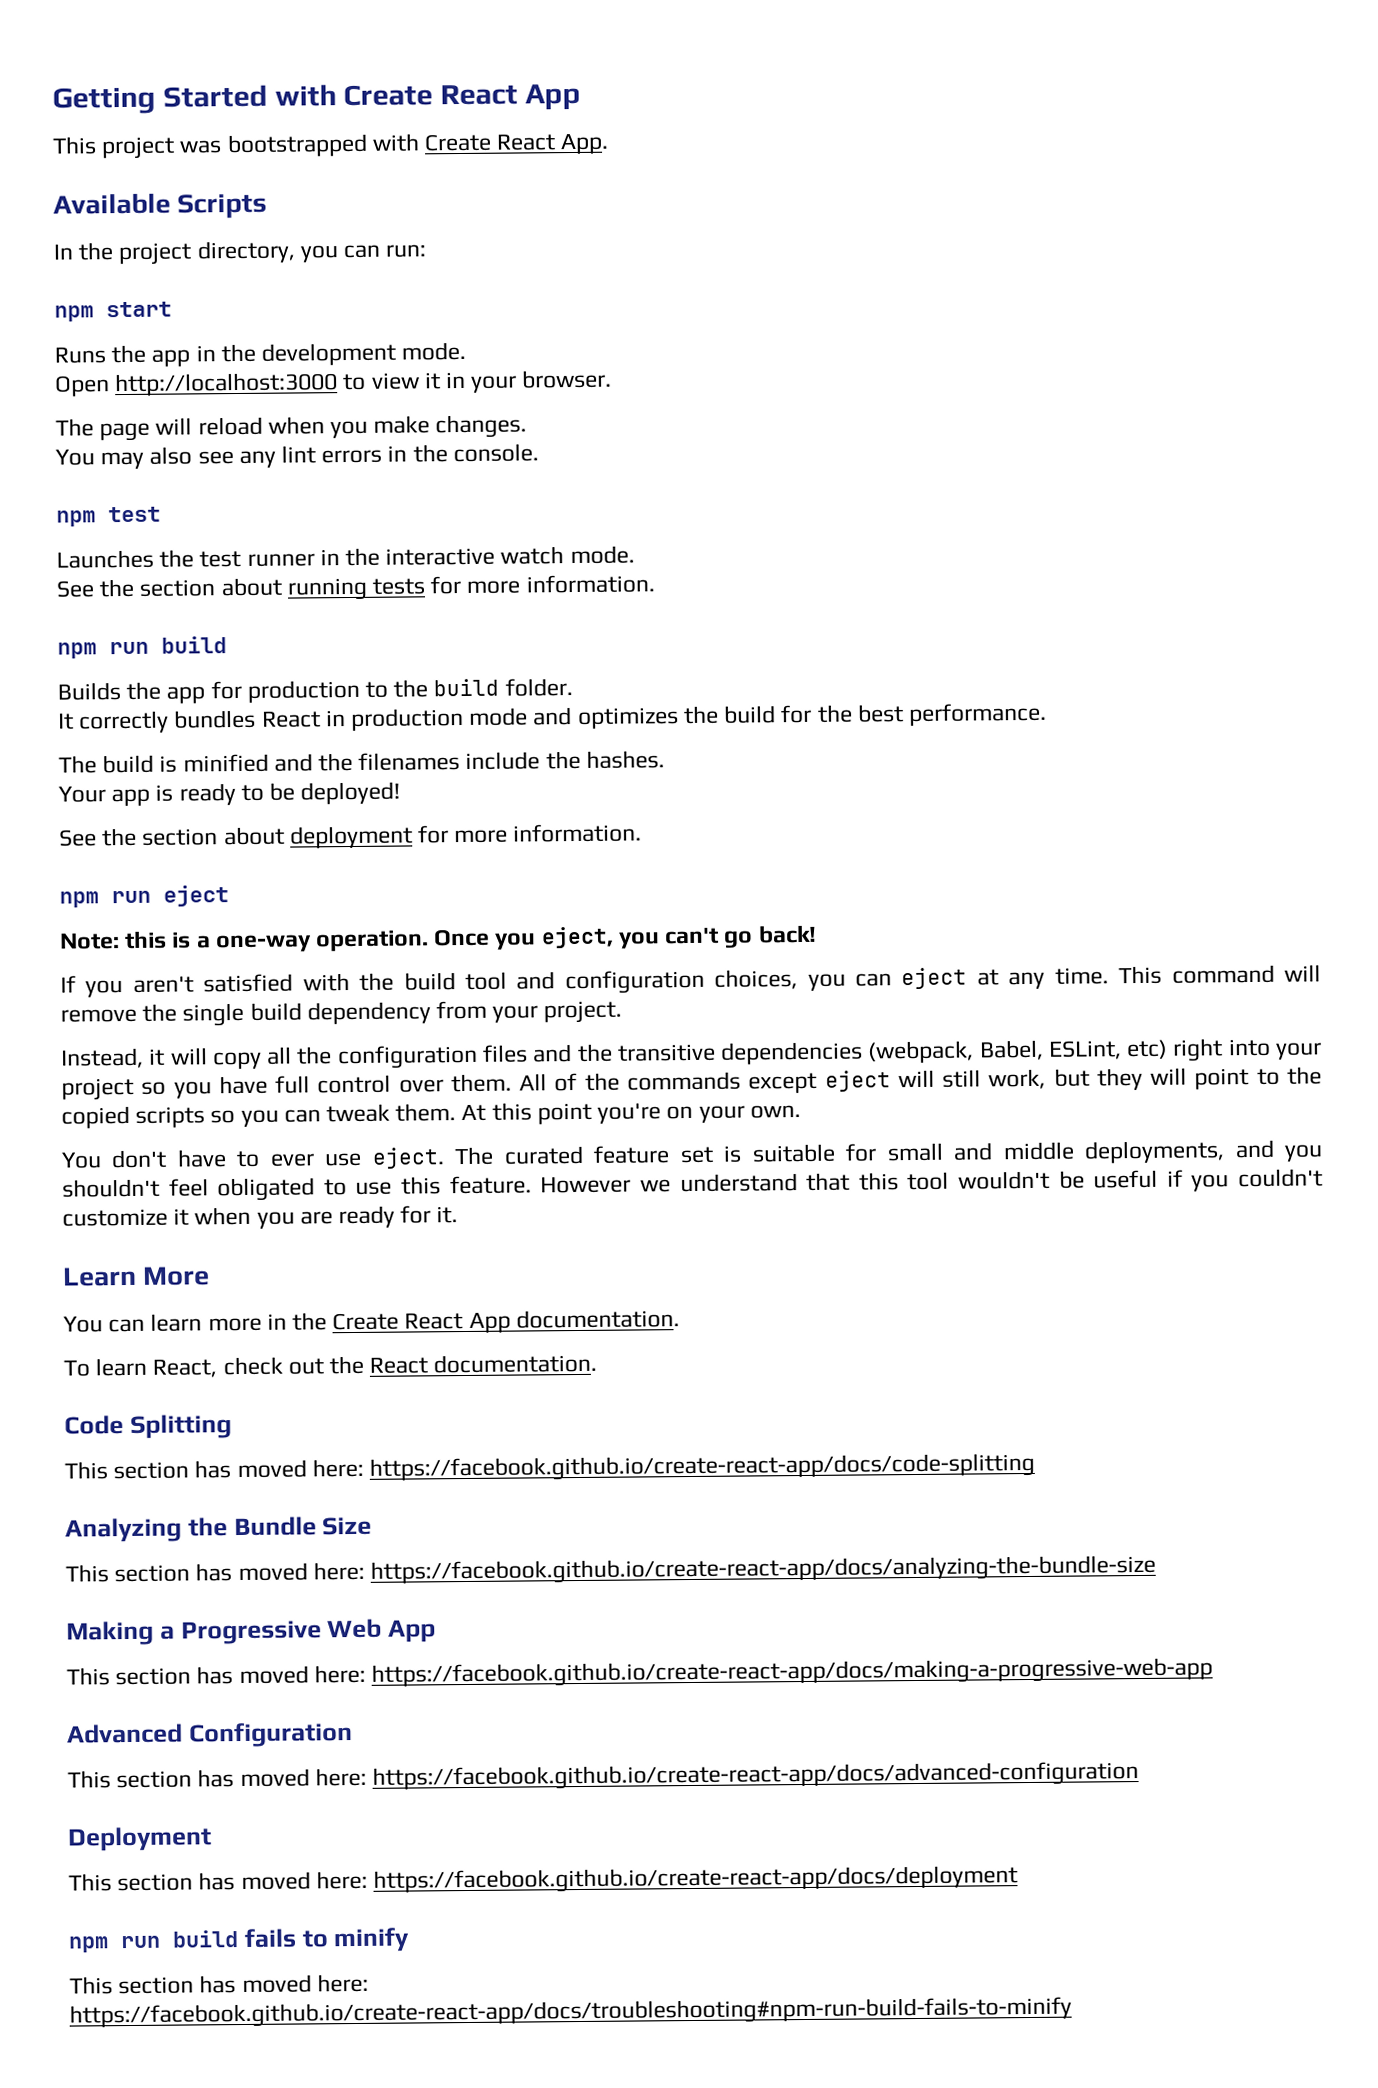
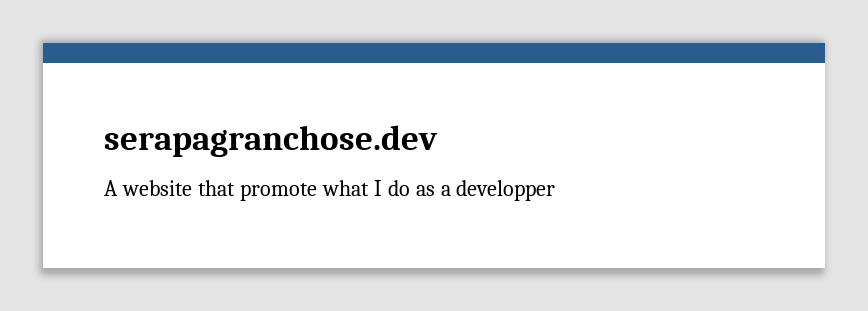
- Getting Started with Create React App
- This project was bootstrapped with Create React App.
- Available Scripts
- In the project directory, you can run:
- npm start
- Runs the app in the development mode.
- Open http://localhost:3000 to view it in your browser.
- The page will reload when you make changes.
- You may also see any lint errors in the console.
- npm test
- Launches the test runner in the interactive watch mode.
- See the section about running tests for more information.
- npm run build
- Builds the app for production to the build folder.
- It correctly bundles React in production mode and optimizes the build for the best performance.
- The build is minified and the filenames include the hashes.
- Your app is ready to be deployed!
- See the section about deployment for more information.
- npm run eject
- Note: this is a one-way operation. Once you eject, you can't go back!
- If you aren't satisfied with the build tool and configuration choices, you can eject at any time. This command will remove the single build dependency from your project.
- Instead, it will copy all the configuration files and the transitive dependencies (webpack, Babel, ESLint, etc) right into your project so you have full control over them. All of the commands except eject will still work, but they will point to the copied scripts so you can tweak them. At this point you're on your own.
- You don't have to ever use eject. The curated feature set is suitable for small and middle deployments, and you shouldn't feel obligated to use this feature. However we understand that this tool wouldn't be useful if you couldn't customize it when you are ready for it.
- Learn More
- You can learn more in the Create React App documentation.
- To learn React, check out the React documentation.
- Code Splitting
- This section has moved here: https://facebook.github.io/create-react-app/docs/code-splitting
- Analyzing the Bundle Size
- This section has moved here: https://facebook.github.io/create-react-app/docs/analyzing-the-bundle-size
- Making a Progressive Web App
- This section has moved here: https://facebook.github.io/create-react-app/docs/making-a-progressive-web-app
- Advanced Configuration
- This section has moved here: https://facebook.github.io/create-react-app/docs/advanced-configuration
- Deployment
- This section has moved here: https://facebook.github.io/create-react-app/docs/deployment
- npm run build fails to minify
- This section has moved here: https://facebook.github.io/create-react-app/docs/troubleshooting#npm-run-build-fails-to-minify
+ serapagranchose.dev
+ A website that promote what I do as a developper

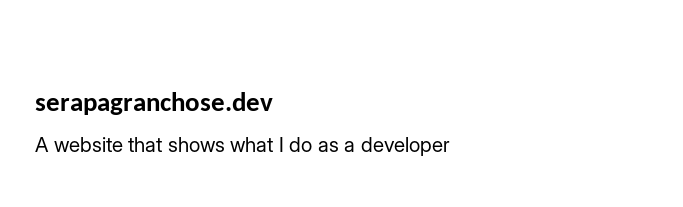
- A website that promote what I do as a developper
+ A website that shows what I do as a developer

